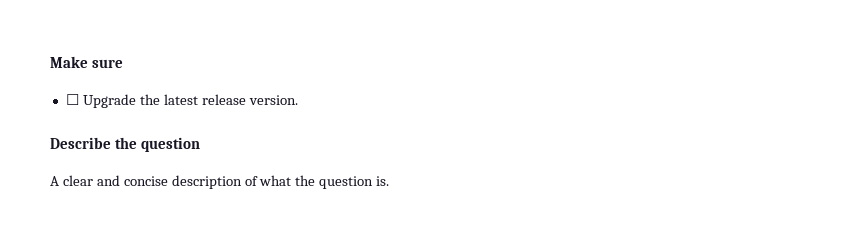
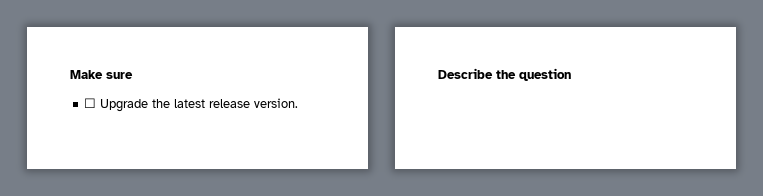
- A clear and concise description of what the question is.

